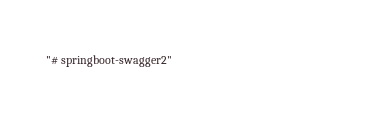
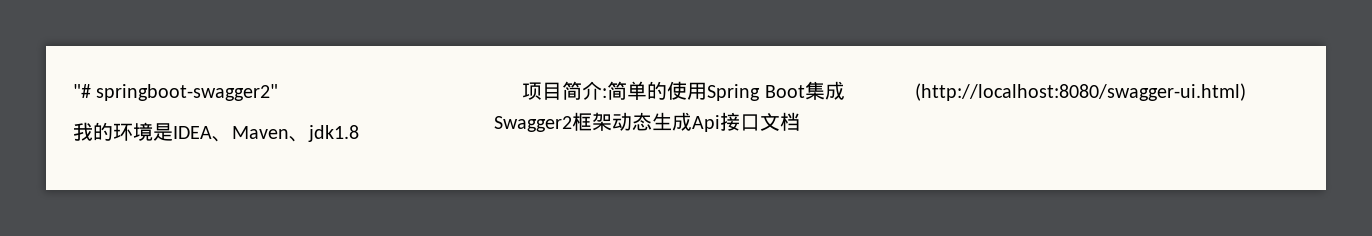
+ 我的环境是IDEA、Maven、jdk1.8
+ 项目简介:简单的使用Spring Boot集成Swagger2框架动态生成Api接口文档(http://localhost:8080/swagger-ui.html)

